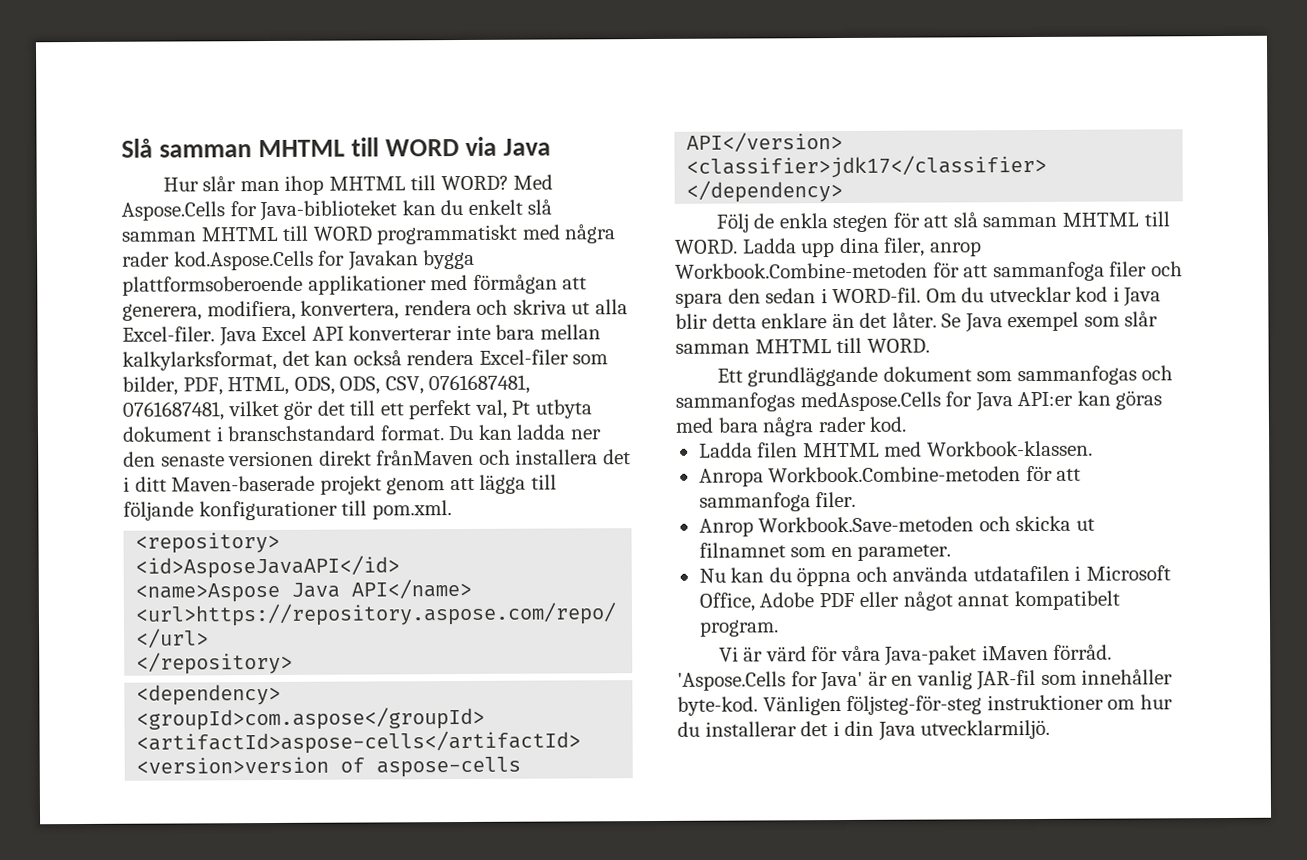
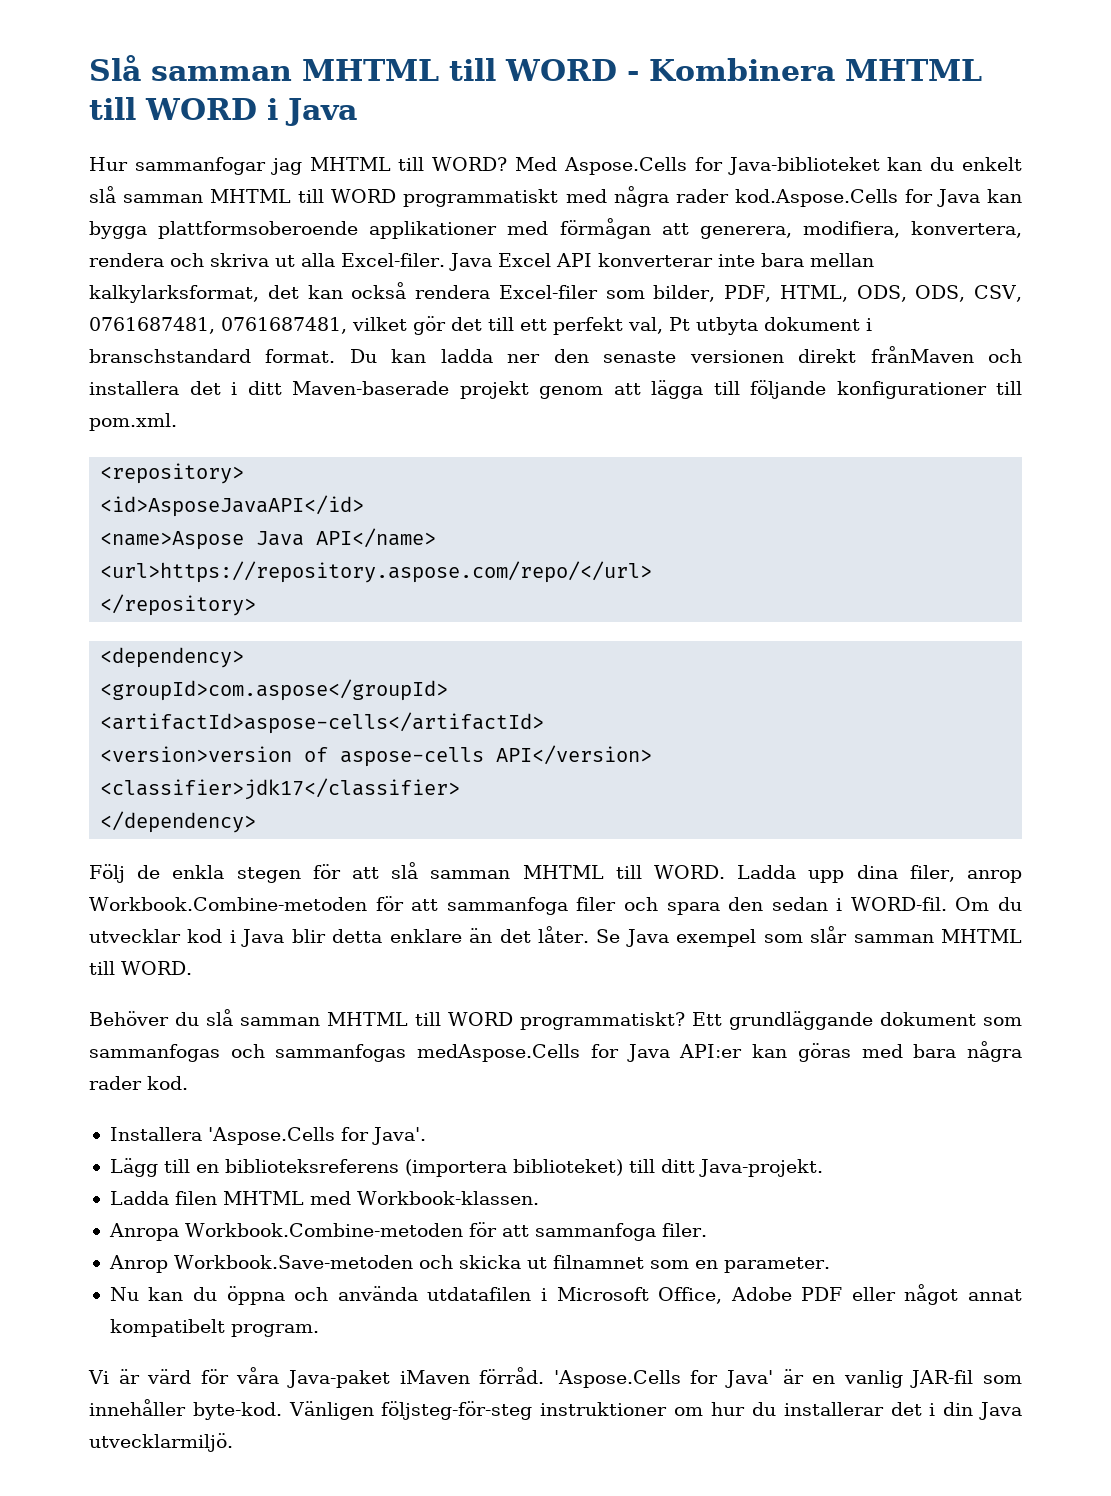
- Slå samman MHTML till WORD via Java
+ Slå samman MHTML till WORD - Kombinera MHTML till WORD i Java
- Hur slår man ihop MHTML till WORD?
+ Hur sammanfogar jag MHTML till WORD?
- Med Aspose.Cells for Java-biblioteket kan du enkelt slå samman MHTML till WORD programmatiskt med några rader kod.Aspose.Cells for Javakan bygga plattformsoberoende applikationer med förmågan att generera, modifiera, konvertera, rendera och skriva ut alla Excel-filer.
+ Med Aspose.Cells for Java-biblioteket kan du enkelt slå samman MHTML till WORD programmatiskt med några rader kod.Aspose.Cells for Java kan bygga plattformsoberoende applikationer med förmågan att generera, modifiera, konvertera, rendera och skriva ut alla Excel-filer.
+ Behöver du slå samman MHTML till WORD programmatiskt?
+ Installera 'Aspose.Cells for Java'.
+ Lägg till en biblioteksreferens (importera biblioteket) till ditt Java-projekt.

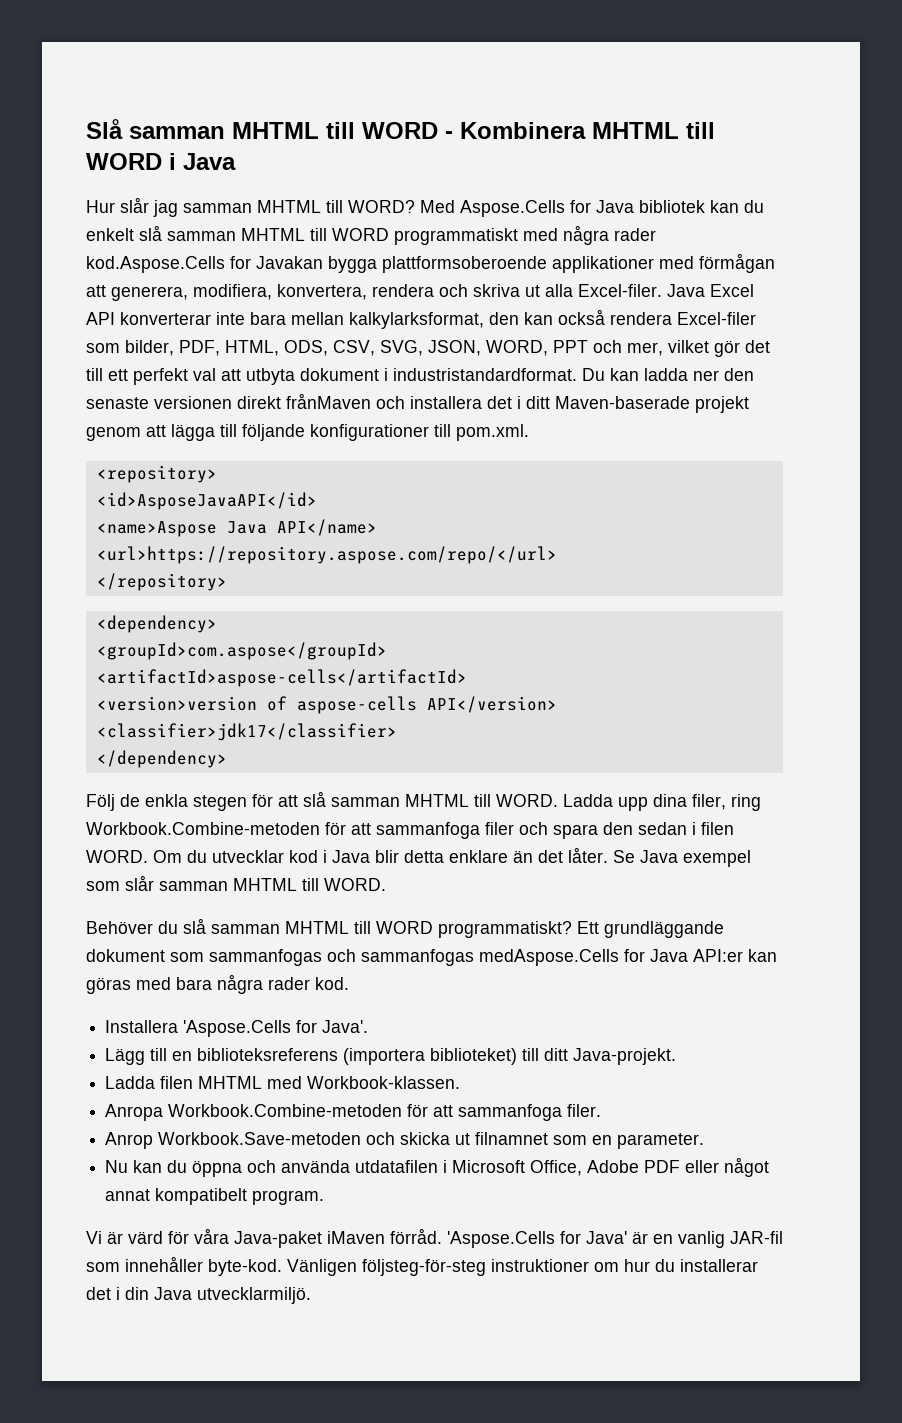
- Hur sammanfogar jag MHTML till WORD?
+ Hur slår jag samman MHTML till WORD?
- Med Aspose.Cells for Java-biblioteket kan du enkelt slå samman MHTML till WORD programmatiskt med några rader kod.Aspose.Cells for Java kan bygga plattformsoberoende applikationer med förmågan att generera, modifiera, konvertera, rendera och skriva ut alla Excel-filer.
+ Med Aspose.Cells for Java bibliotek kan du enkelt slå samman MHTML till WORD programmatiskt med några rader kod.Aspose.Cells for Javakan bygga plattformsoberoende applikationer med förmågan att generera, modifiera, konvertera, rendera och skriva ut alla Excel-filer.
- Java Excel API konverterar inte bara mellan kalkylarksformat, det kan också rendera Excel-filer som bilder, PDF, HTML, ODS, ODS, CSV, 0761687481, 0761687481, vilket gör det till ett perfekt val, Pt utbyta dokument i branschstandard format.
+ Java Excel API konverterar inte bara mellan kalkylarksformat, den kan också rendera Excel-filer som bilder, PDF, HTML, ODS, CSV, SVG, JSON, WORD, PPT och mer, vilket gör det till ett perfekt val att utbyta dokument i industristandardformat.
- Ladda upp dina filer, anrop Workbook.Combine-metoden för att sammanfoga filer och spara den sedan i WORD-fil.
+ Ladda upp dina filer, ring Workbook.Combine-metoden för att sammanfoga filer och spara den sedan i filen WORD.

